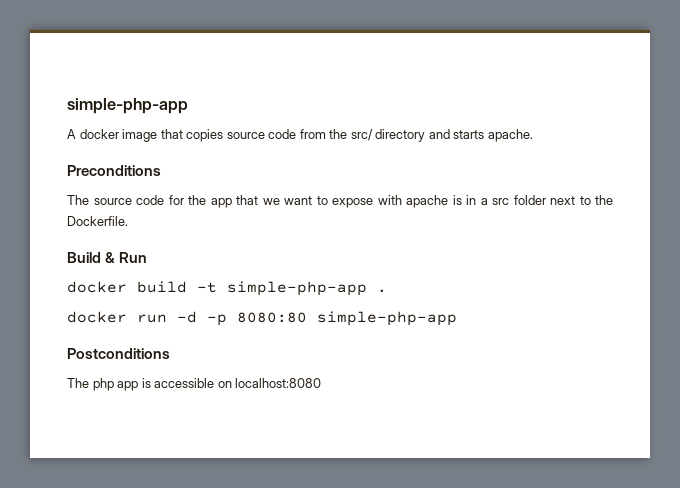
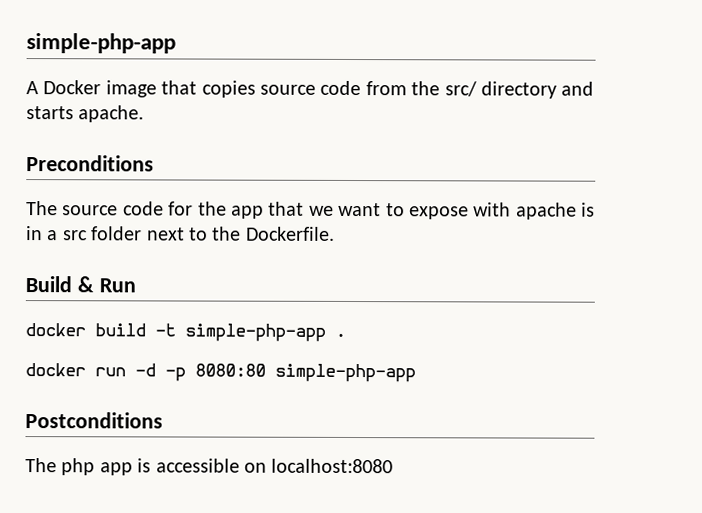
- A docker image that copies source code from the src/ directory and starts apache.
+ A Docker image that copies source code from the src/ directory and starts apache.

